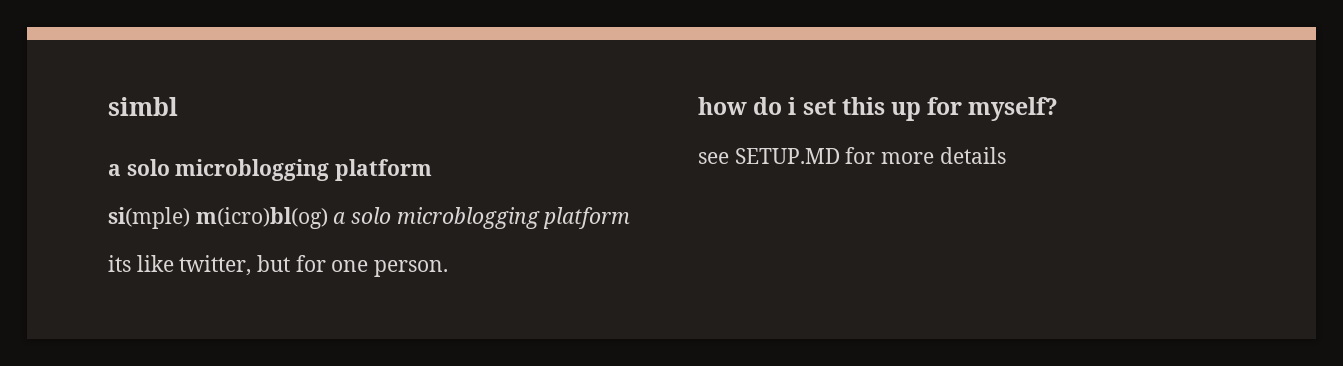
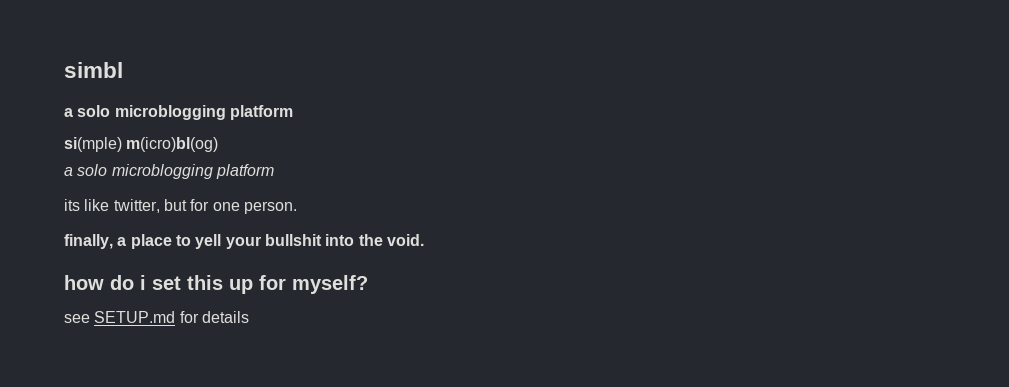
- si(mple) m(icro)bl(og) a solo microblogging platform
+ si(mple) m(icro)bl(og)
+ a solo microblogging platform
+ finally, a place to yell your bullshit into the void.
- see SETUP.MD for more details
+ see SETUP.md for details

